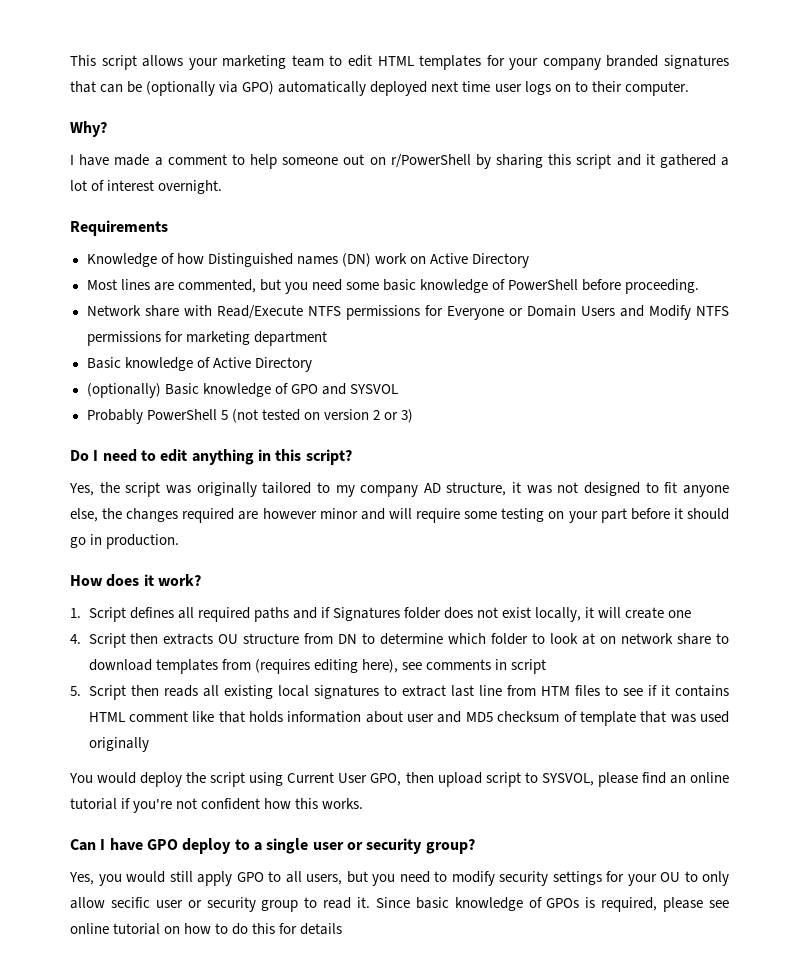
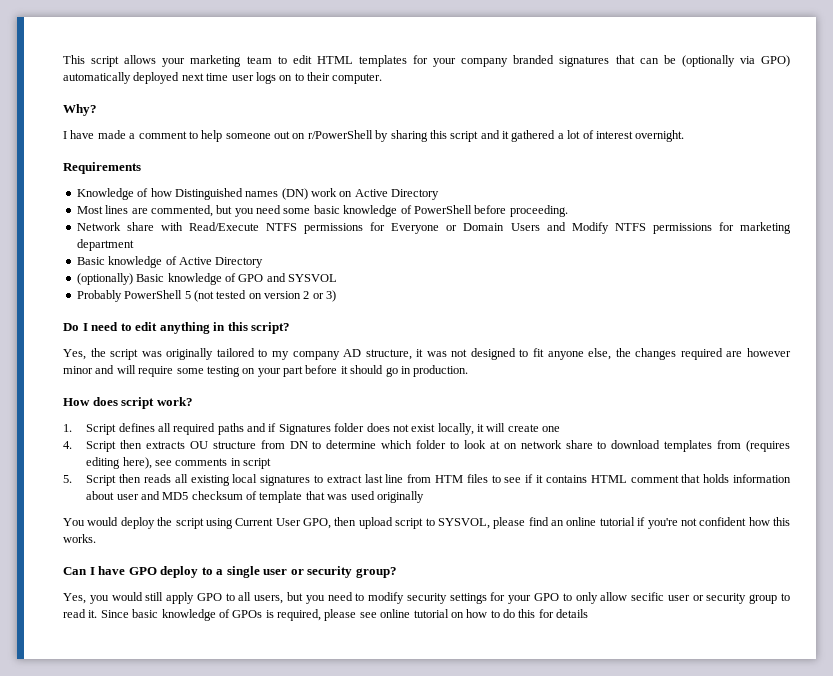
- How does it work?
+ How does script work?
- 5. Script then reads all existing local signatures to extract last line from HTM files to see if it contains HTML comment like that holds information about user and MD5 checksum of template that was used originally
+ 5. Script then reads all existing local signatures to extract last line from HTM files to see if it contains HTML comment that holds information about user and MD5 checksum of template that was used originally
- Yes, you would still apply GPO to all users, but you need to modify security settings for your OU to only allow secific user or security group to read it.
+ Yes, you would still apply GPO to all users, but you need to modify security settings for your GPO to only allow secific user or security group to read it.

